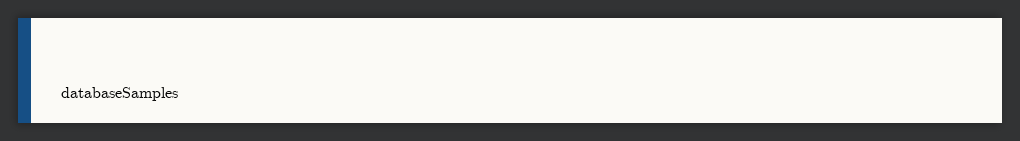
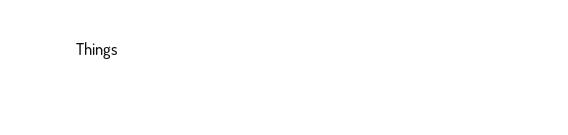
- databaseSamples
+ Things

